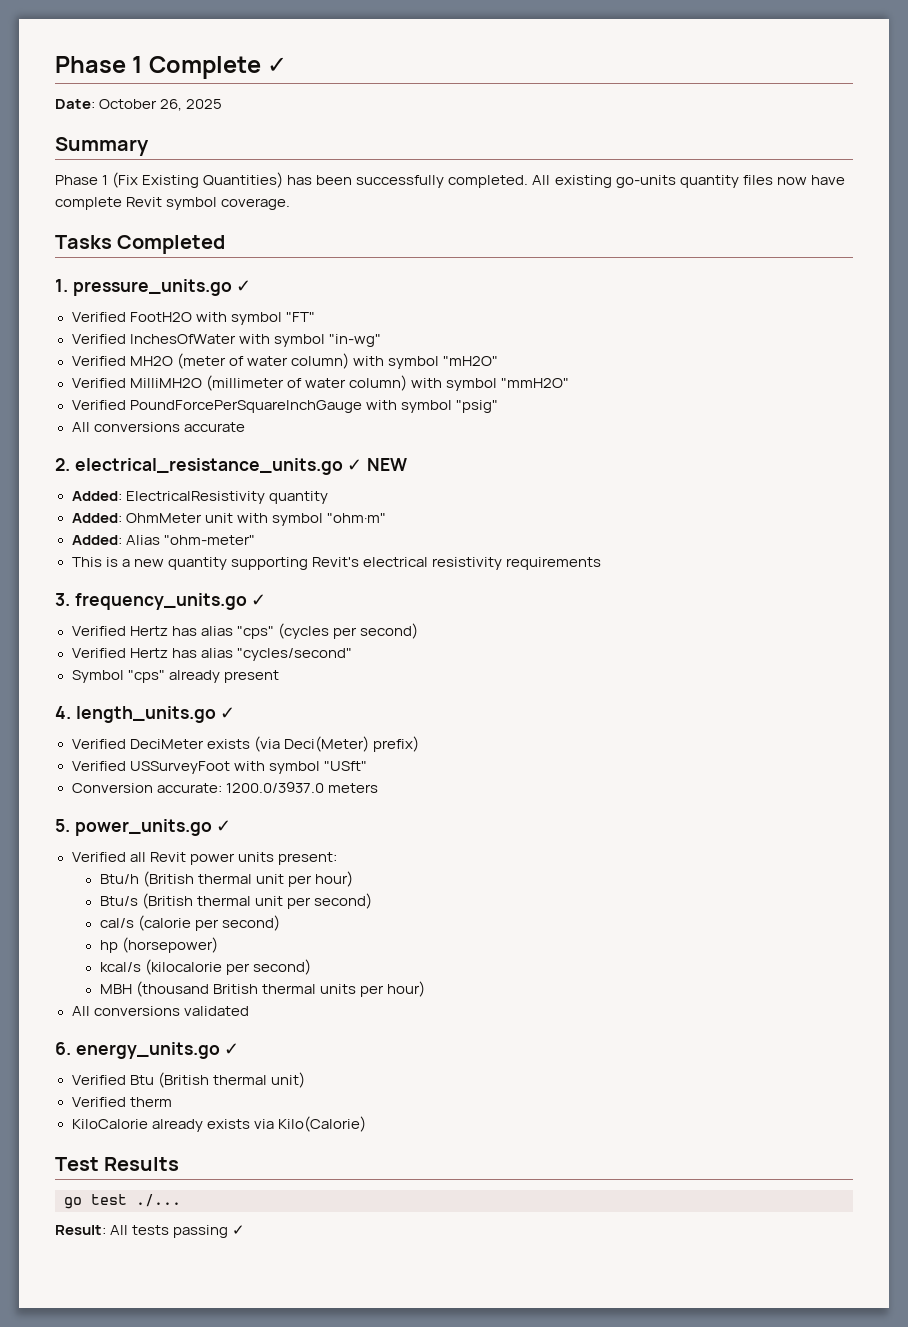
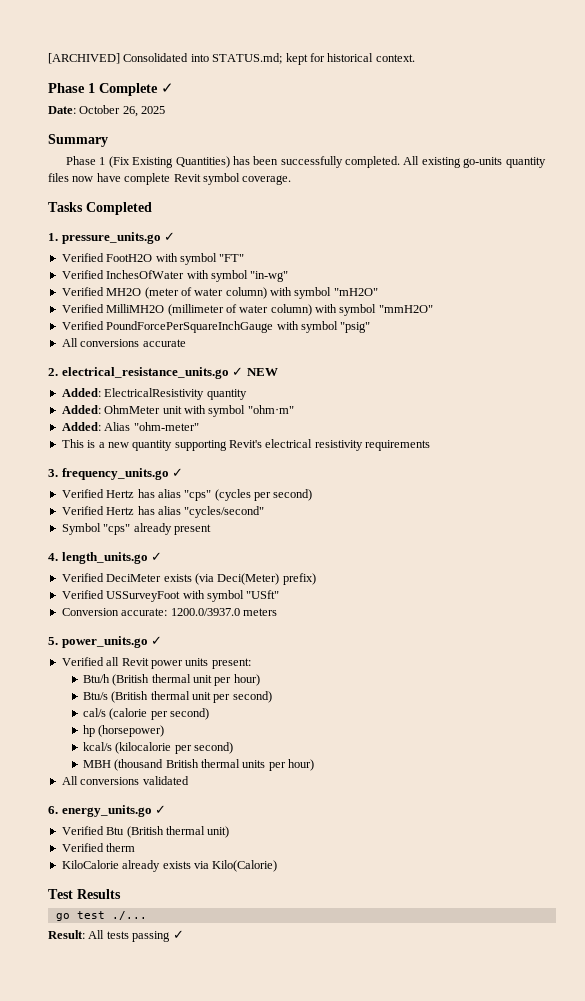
+ [ARCHIVED] Consolidated into STATUS.md; kept for historical context.

